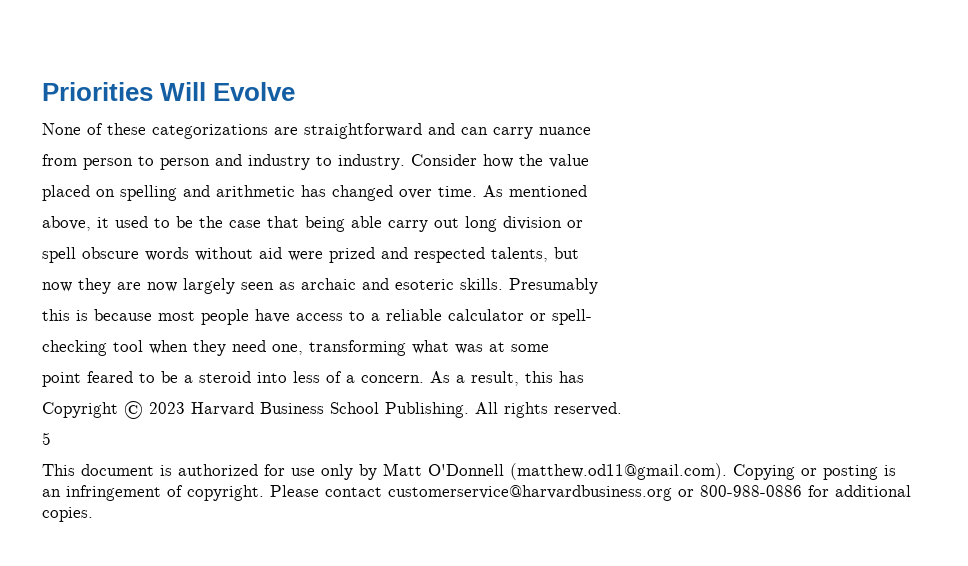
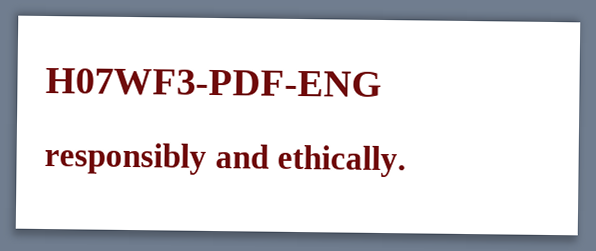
- Priorities Will Evolve
- None of these categorizations are straightforward and can carry nuance
- from person to person and industry to industry. Consider how the value
- placed on spelling and arithmetic has changed over time. As mentioned
- above, it used to be the case that being able carry out long division or
- spell obscure words without aid were prized and respected talents, but
- now they are now largely seen as archaic and esoteric skills. Presumably
- this is because most people have access to a reliable calculator or spell-
- checking tool when they need one, transforming what was at some
- point feared to be a steroid into less of a concern. As a result, this has
- Copyright © 2023 Harvard Business School Publishing. All rights reserved.
- 5
- This document is authorized for use only by Matt O'Donnell (matthew.od11@gmail.com). Copying or posting is an infringement of copyright. Please contact customerservice@harvardbusiness.org or 800-988-0886 for additional copies.
+ H07WF3-PDF-ENG
+ responsibly and ethically.

